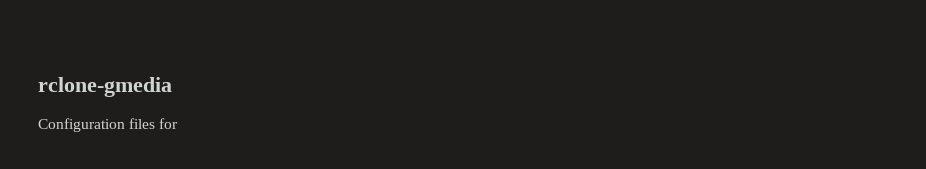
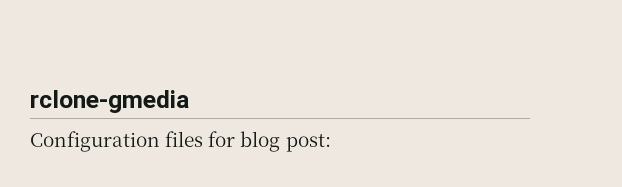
- Configuration files for
+ Configuration files for blog post:

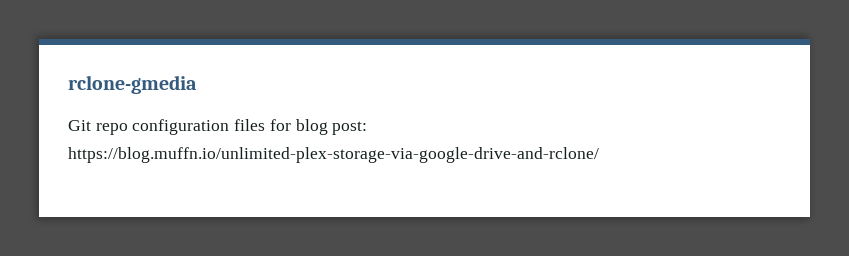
- Configuration files for blog post:
+ Git repo configuration files for blog post: https://blog.muffn.io/unlimited-plex-storage-via-google-drive-and-rclone/

